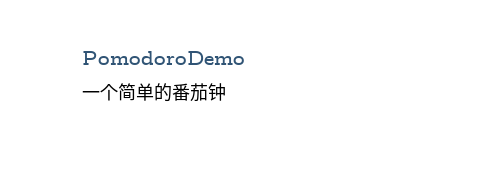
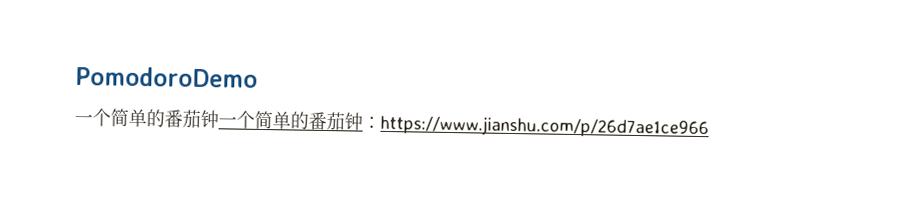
- 一个简单的番茄钟
+ 一个简单的番茄钟一个简单的番茄钟：https://www.jianshu.com/p/26d7ae1ce966

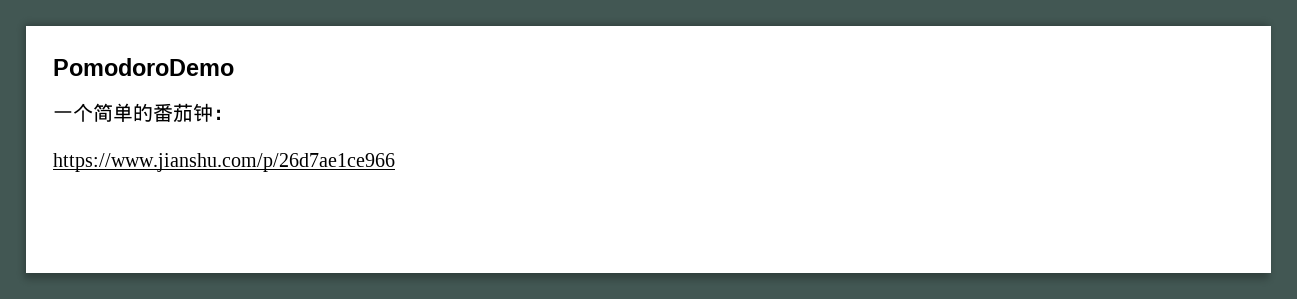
- 一个简单的番茄钟一个简单的番茄钟：https://www.jianshu.com/p/26d7ae1ce966
+ 一个简单的番茄钟：
+ https://www.jianshu.com/p/26d7ae1ce966

